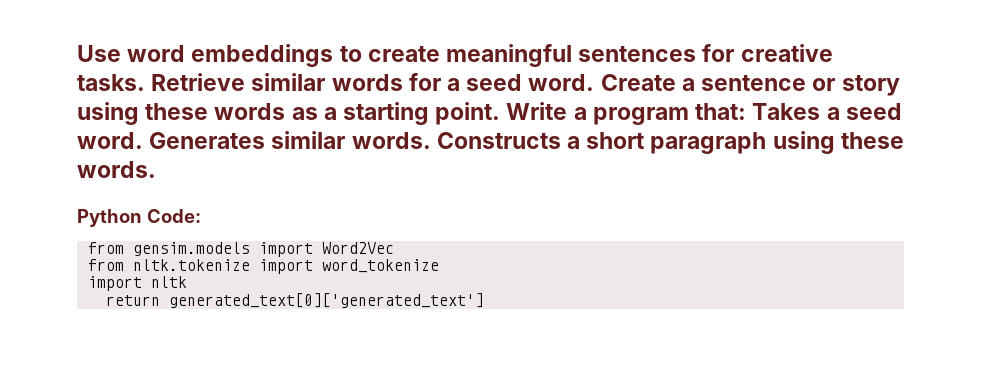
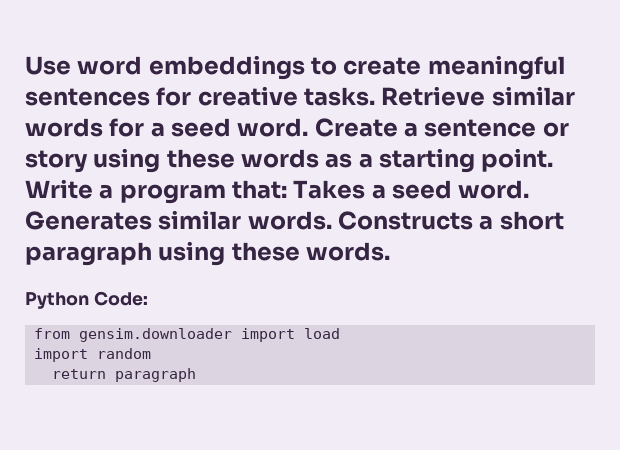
- from gensim.models import Word2Vec
- from nltk.tokenize import word_tokenize
- import nltk
+ from gensim.downloader import load
+ import random
- return generated_text[0]['generated_text']
+ return paragraph

